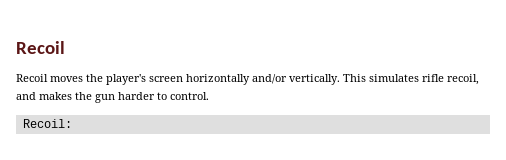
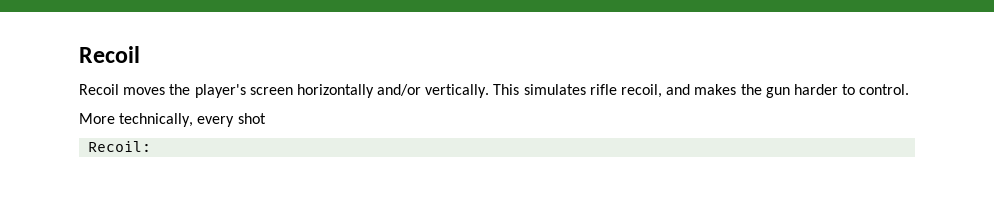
+ More technically, every shot

